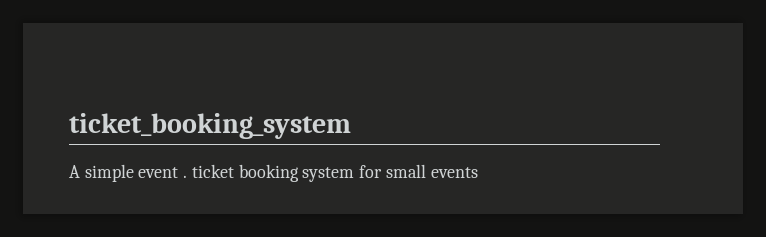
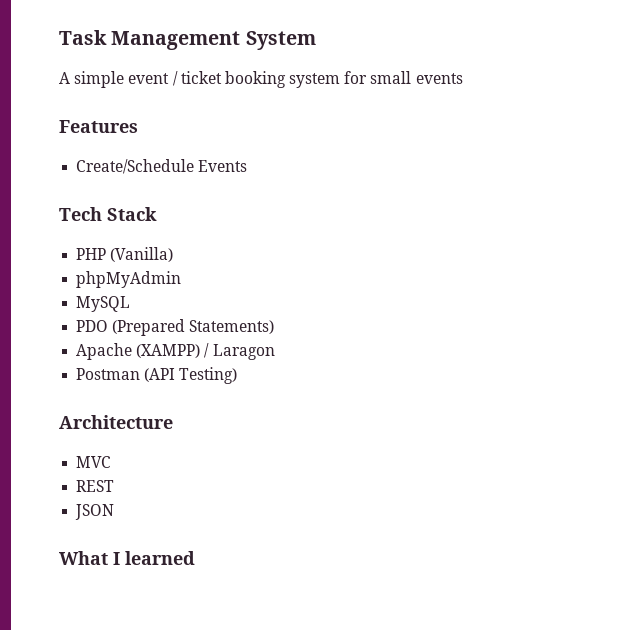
- ticket_booking_system
+ Task Management System
- A simple event . ticket booking system for small events
+ A simple event / ticket booking system for small events
+ Features
+ Create/Schedule Events
+ Tech Stack
+ PHP (Vanilla)
+ phpMyAdmin
+ MySQL
+ PDO (Prepared Statements)
+ Apache (XAMPP) / Laragon
+ Postman (API Testing)
+ Architecture
+ MVC
+ REST
+ JSON
+ What I learned

